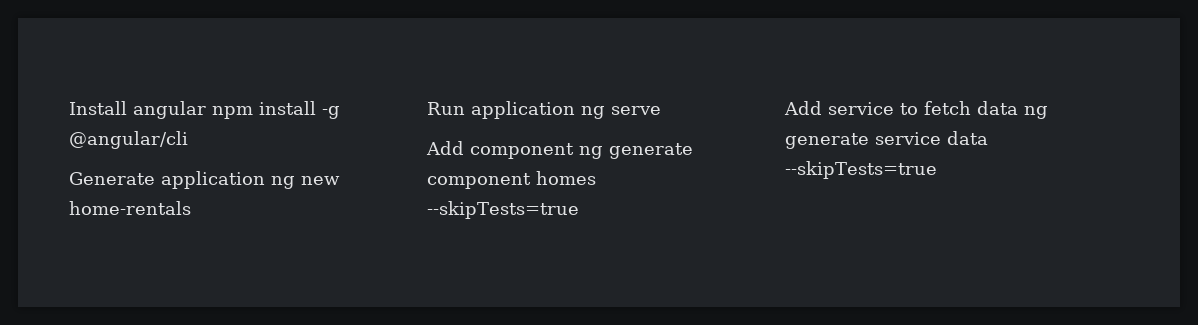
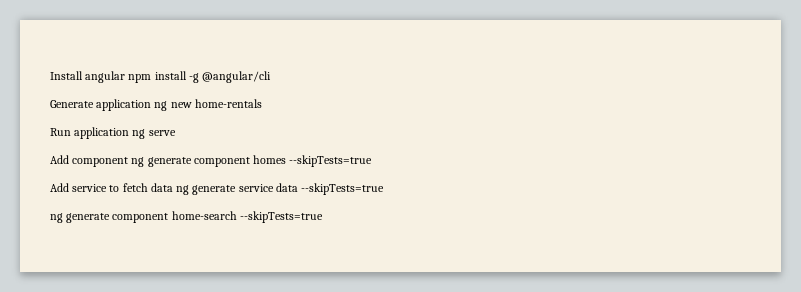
+ ng generate component home-search --skipTests=true

